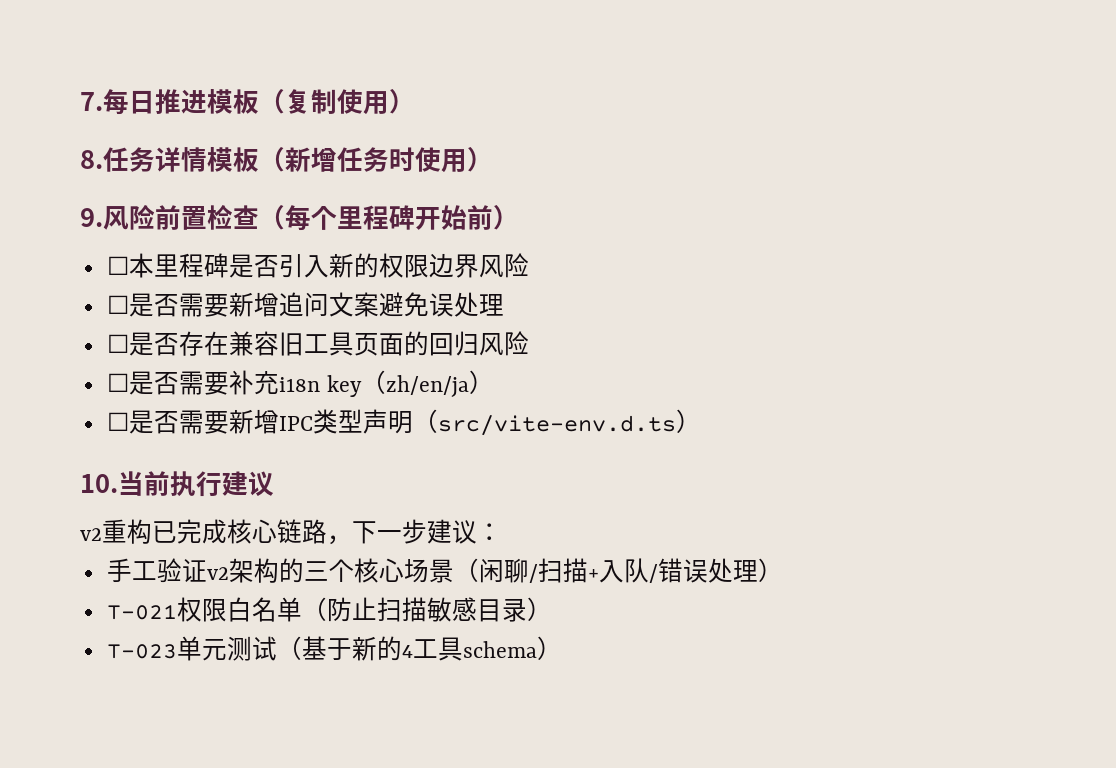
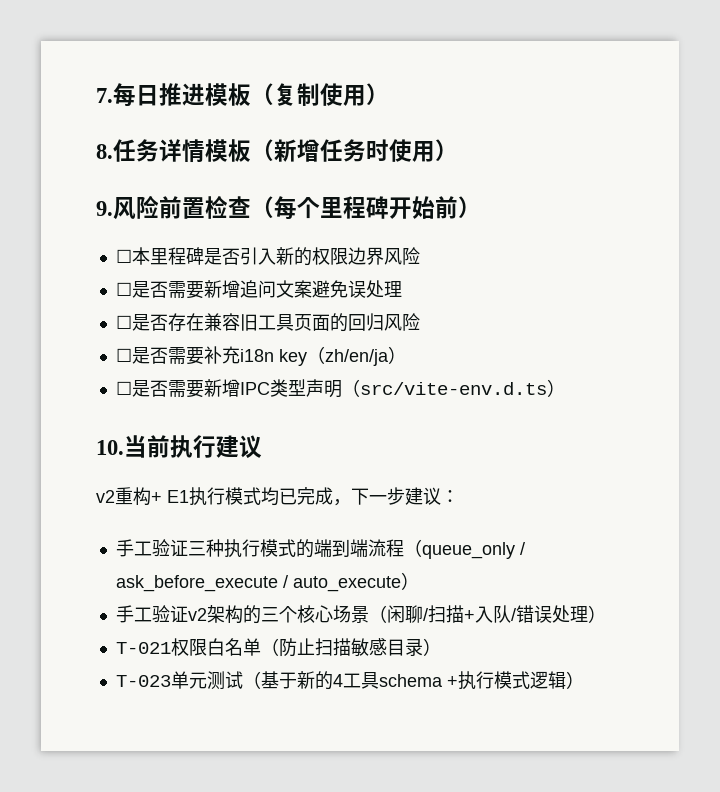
- v2重构已完成核心链路，下一步建议：
+ v2重构+ E1执行模式均已完成，下一步建议：
+ 手工验证三种执行模式的端到端流程（queue_only / ask_before_execute / auto_execute）
- T-023单元测试（基于新的4工具schema）
+ T-023单元测试（基于新的4工具schema +执行模式逻辑）

